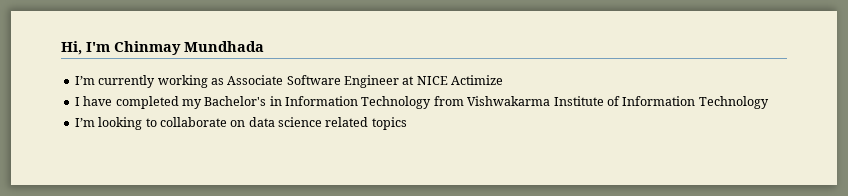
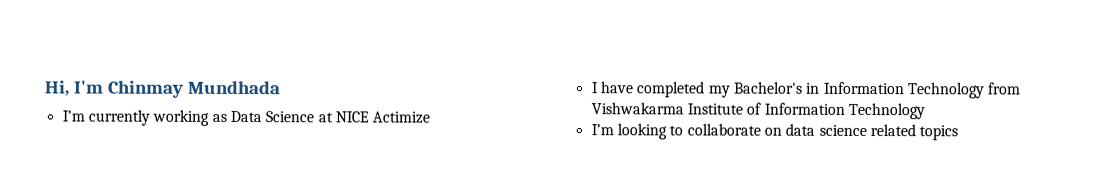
- I’m currently working as Associate Software Engineer at NICE Actimize
+ I’m currently working as Data Science at NICE Actimize

